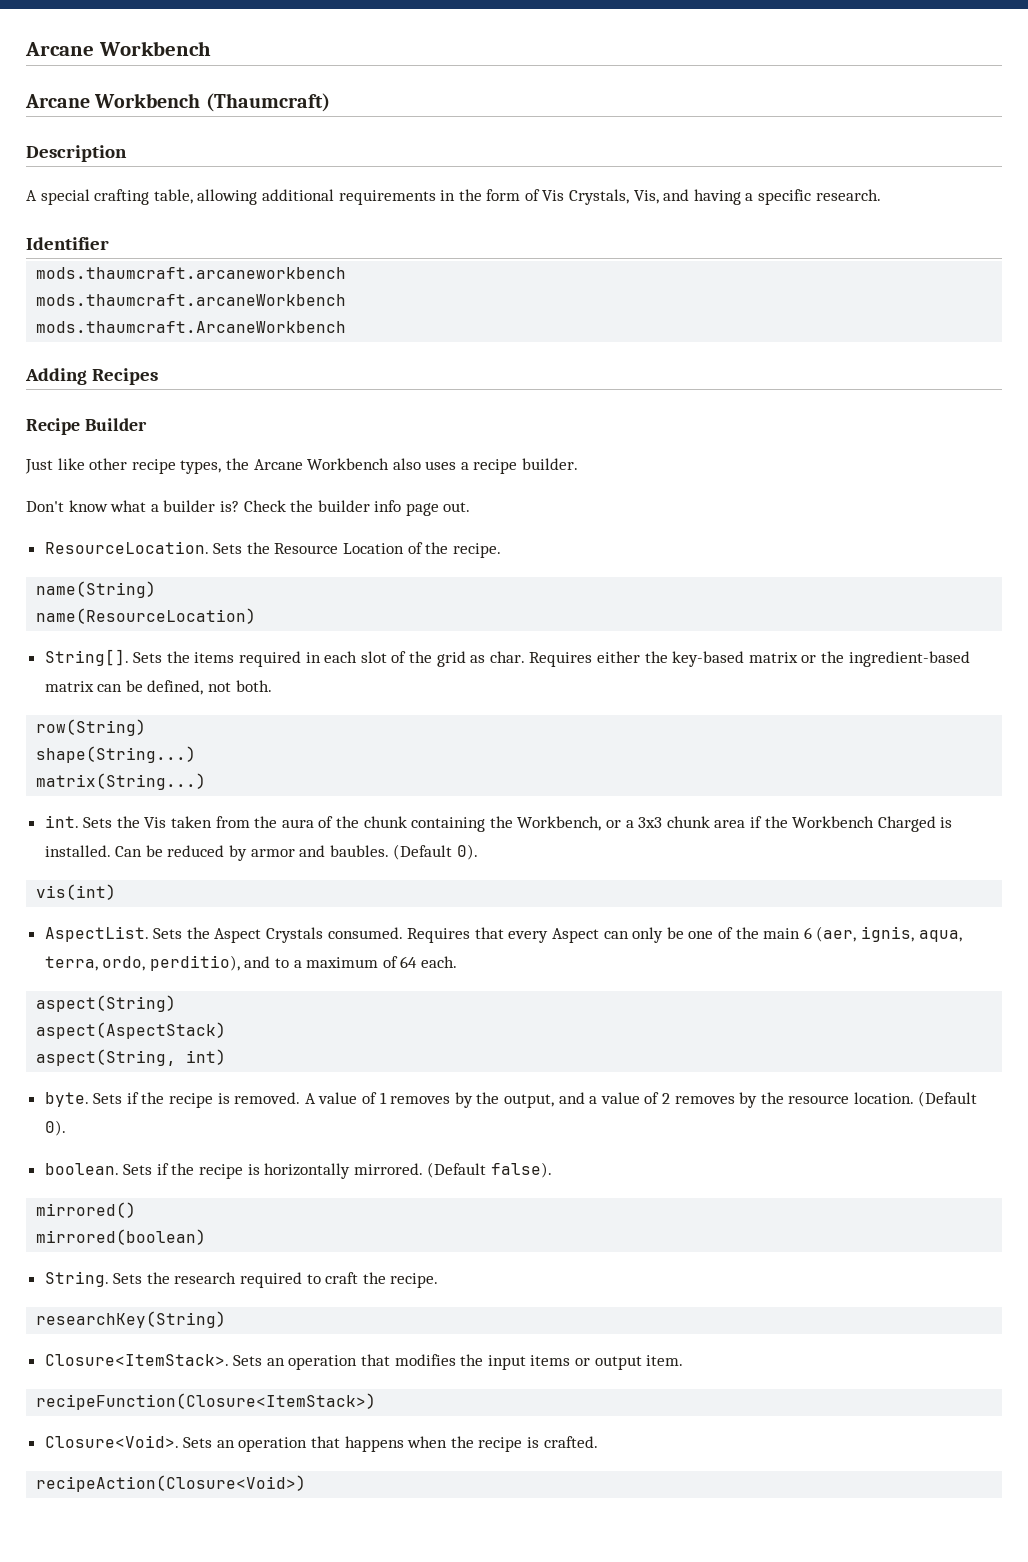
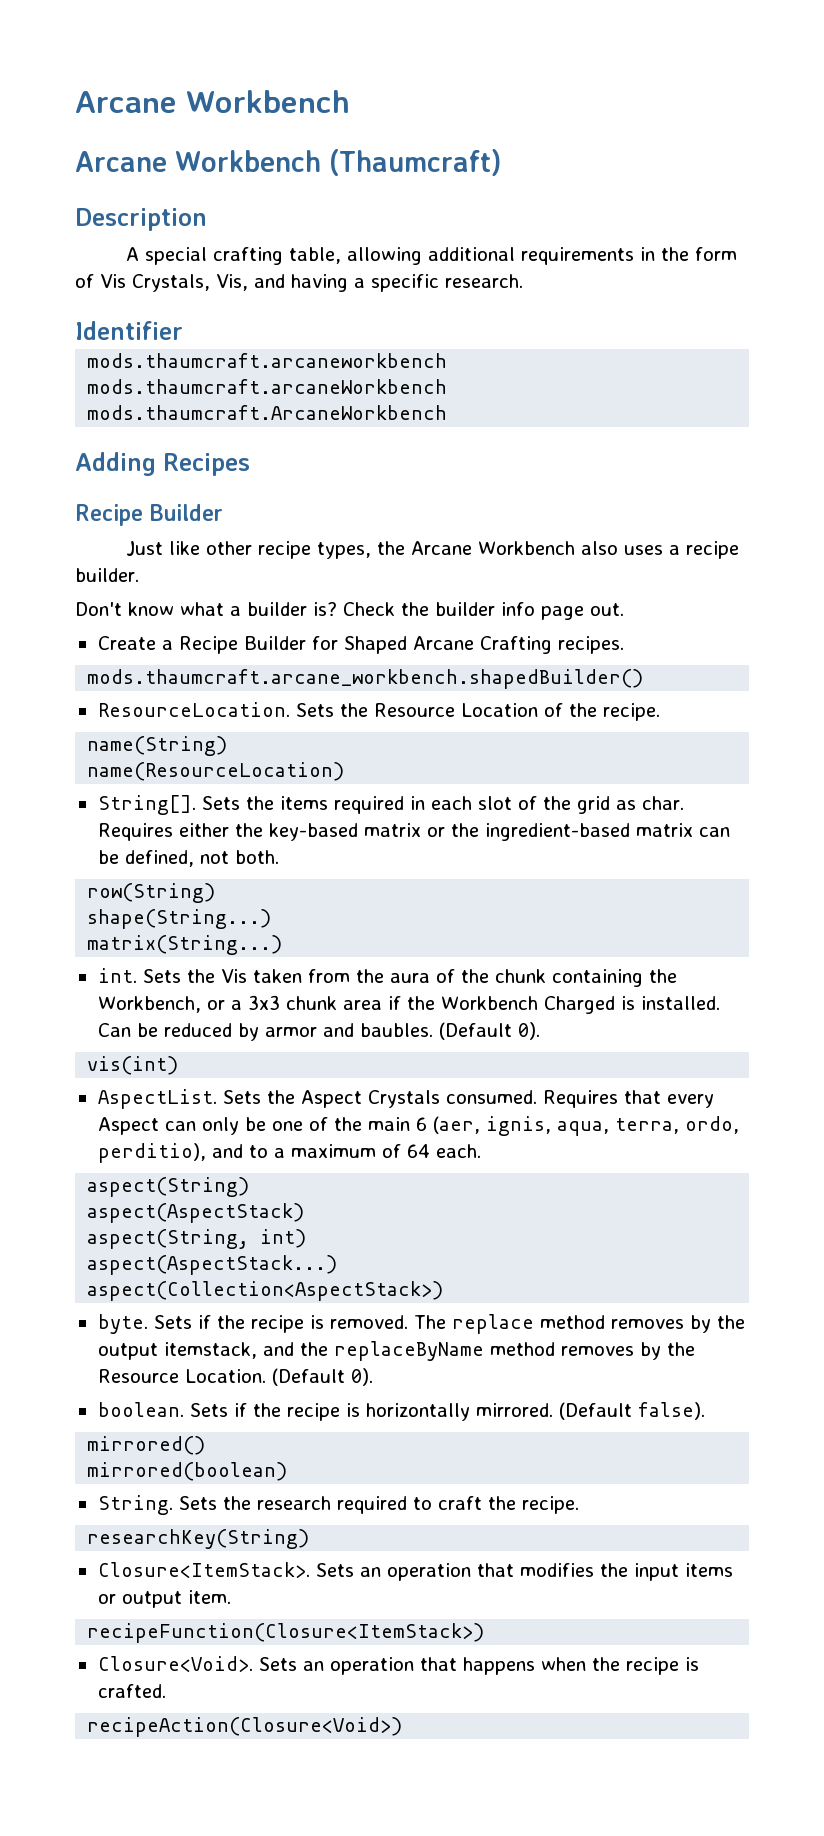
+ Create a Recipe Builder for Shaped Arcane Crafting recipes.
+ mods.thaumcraft.arcane_workbench.shapedBuilder()
+ aspect(AspectStack...)
+ aspect(Collection<AspectStack>)
- A value of 1 removes by the output, and a value of 2 removes by the resource location.
+ The replace method removes by the output itemstack, and the replaceByName method removes by the Resource Location.

